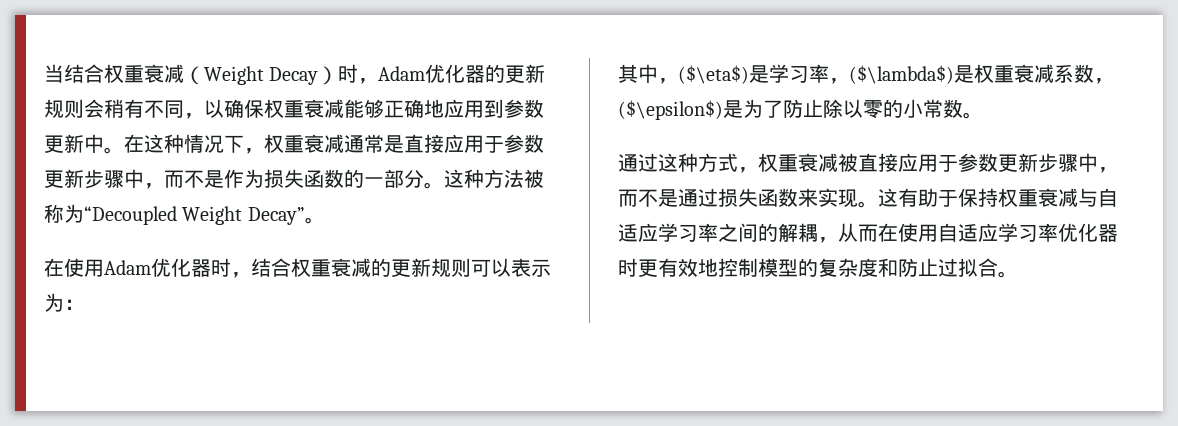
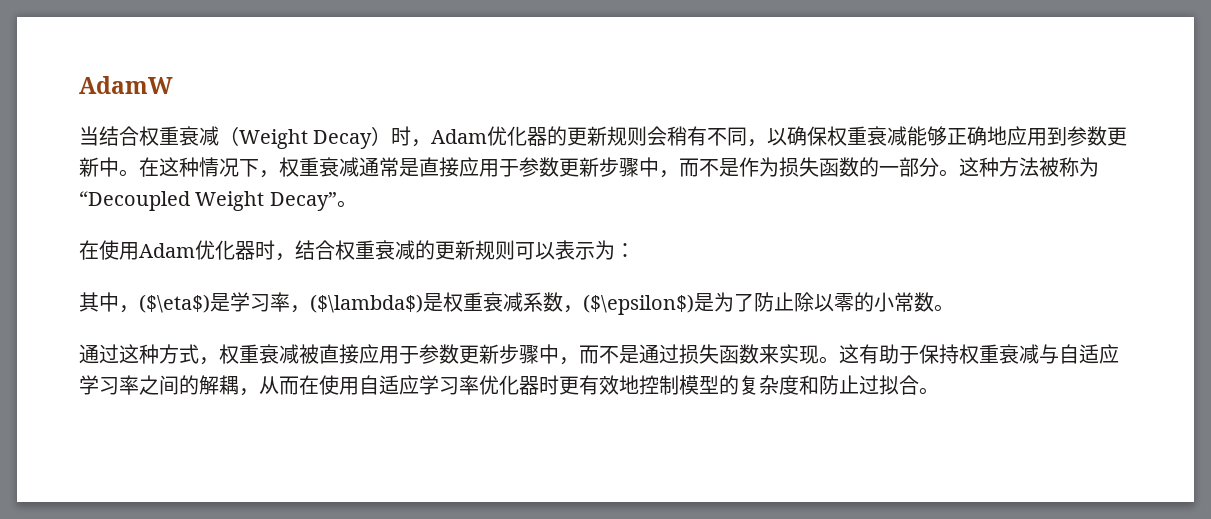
+ AdamW

